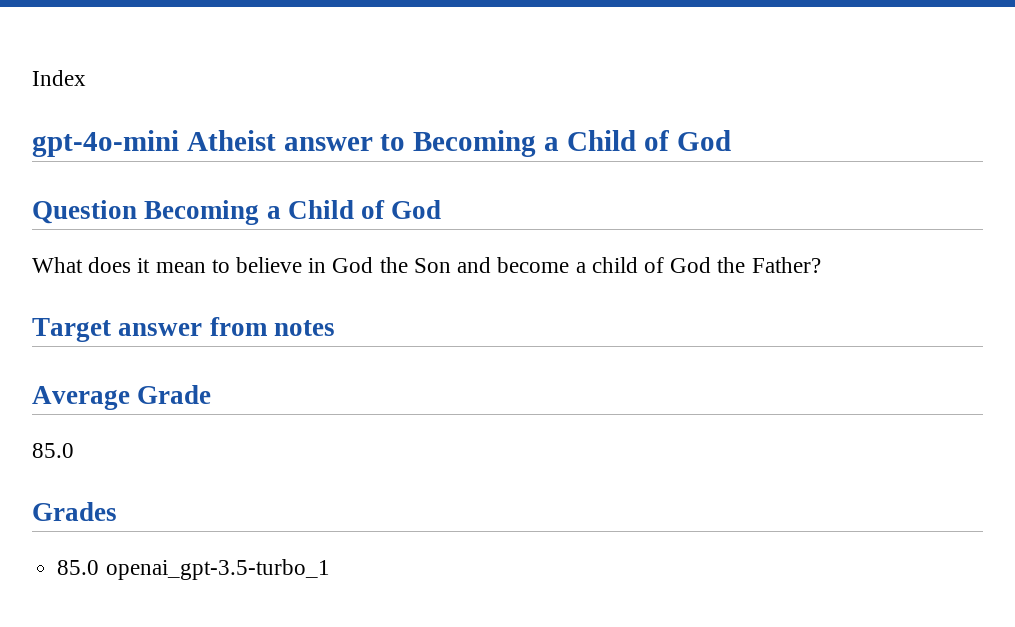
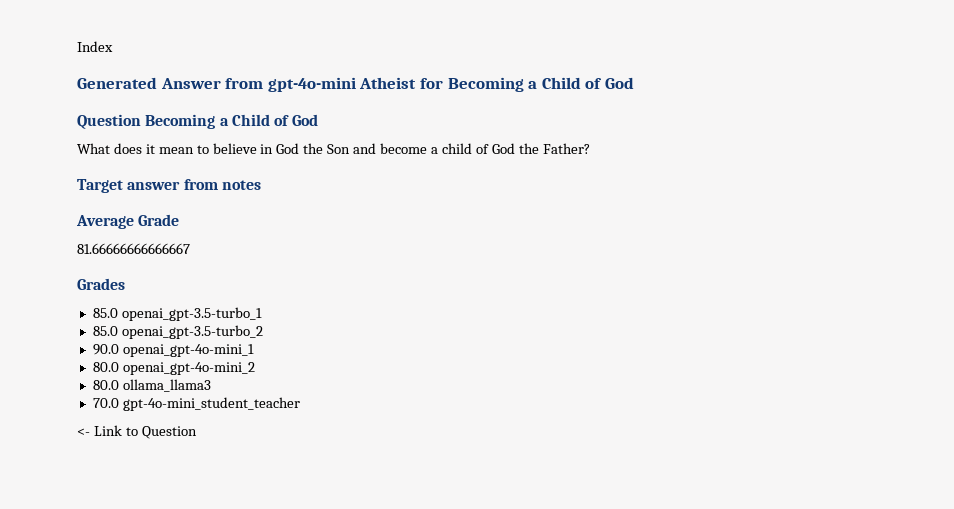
- gpt-4o-mini Atheist answer to Becoming a Child of God
+ Generated Answer from gpt-4o-mini Atheist for Becoming a Child of God
  Average Grade
- 85.0
+ 81.66666666666667
+ 85.0 openai_gpt-3.5-turbo_2
+ 90.0 openai_gpt-4o-mini_1
+ 80.0 openai_gpt-4o-mini_2
+ 80.0 ollama_llama3
+ 70.0 gpt-4o-mini_student_teacher
+ <- Link to Question

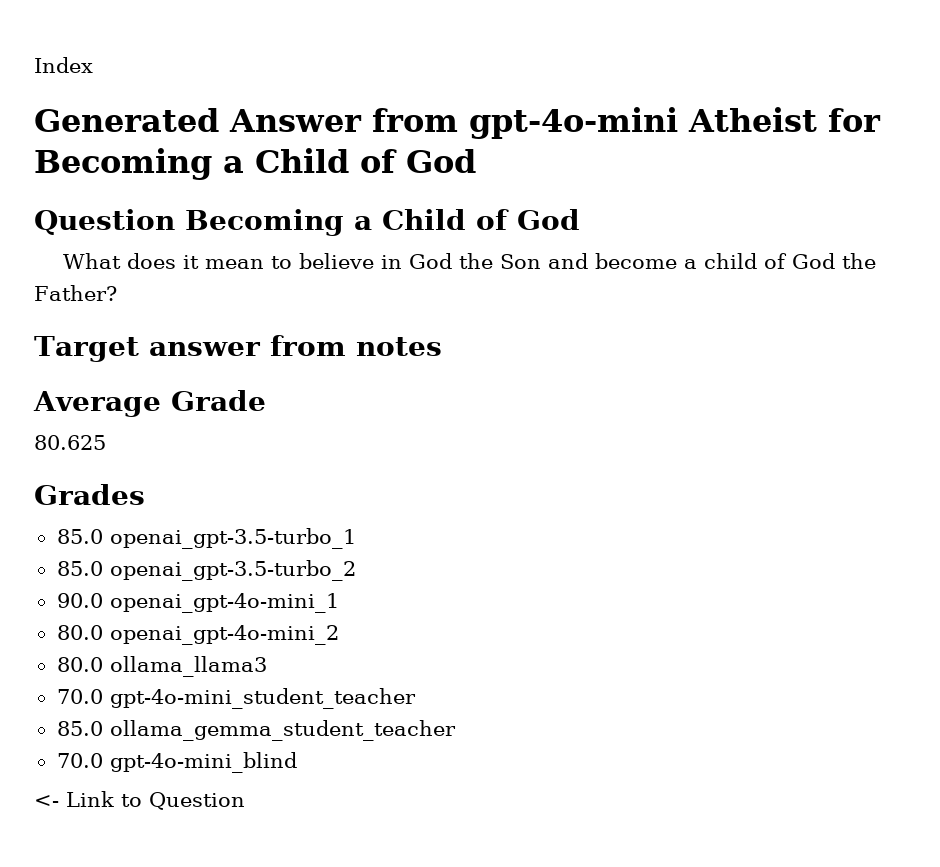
- 81.66666666666667
+ 80.625
+ 85.0 ollama_gemma_student_teacher
+ 70.0 gpt-4o-mini_blind

